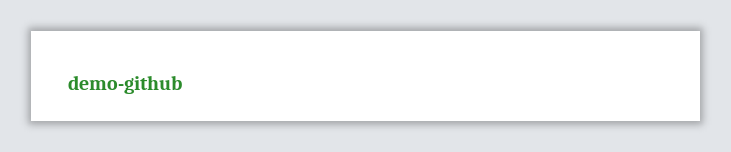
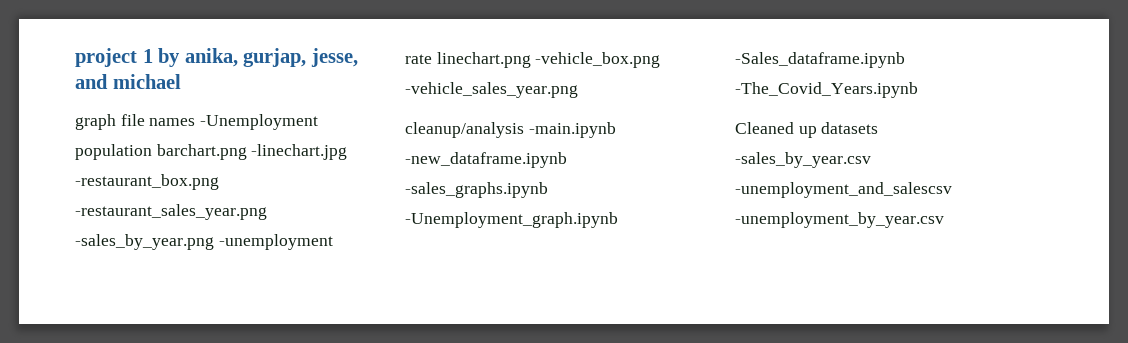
- demo-github
+ project 1 by anika, gurjap, jesse, and michael
+ graph file names -Unemployment population barchart.png -linechart.jpg -restaurant_box.png -restaurant_sales_year.png -sales_by_year.png -unemployment rate linechart.png -vehicle_box.png -vehicle_sales_year.png
+ cleanup/analysis -main.ipynb -new_dataframe.ipynb -sales_graphs.ipynb -Unemployment_graph.ipynb -Sales_dataframe.ipynb -The_Covid_Years.ipynb
+ Cleaned up datasets -sales_by_year.csv -unemployment_and_salescsv -unemployment_by_year.csv

